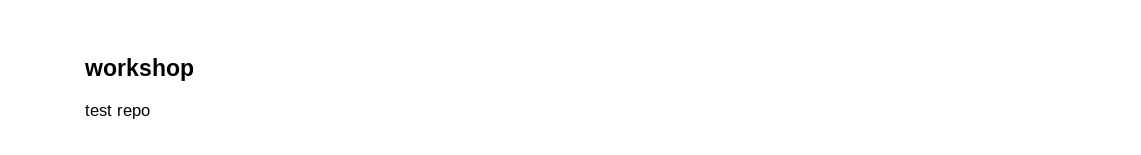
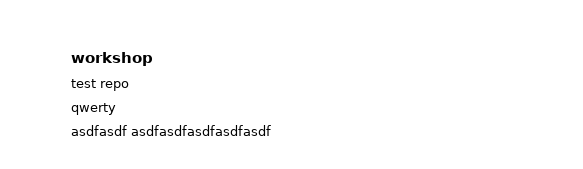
+ qwerty
+ asdfasdf asdfasdfasdfasdfasdf

